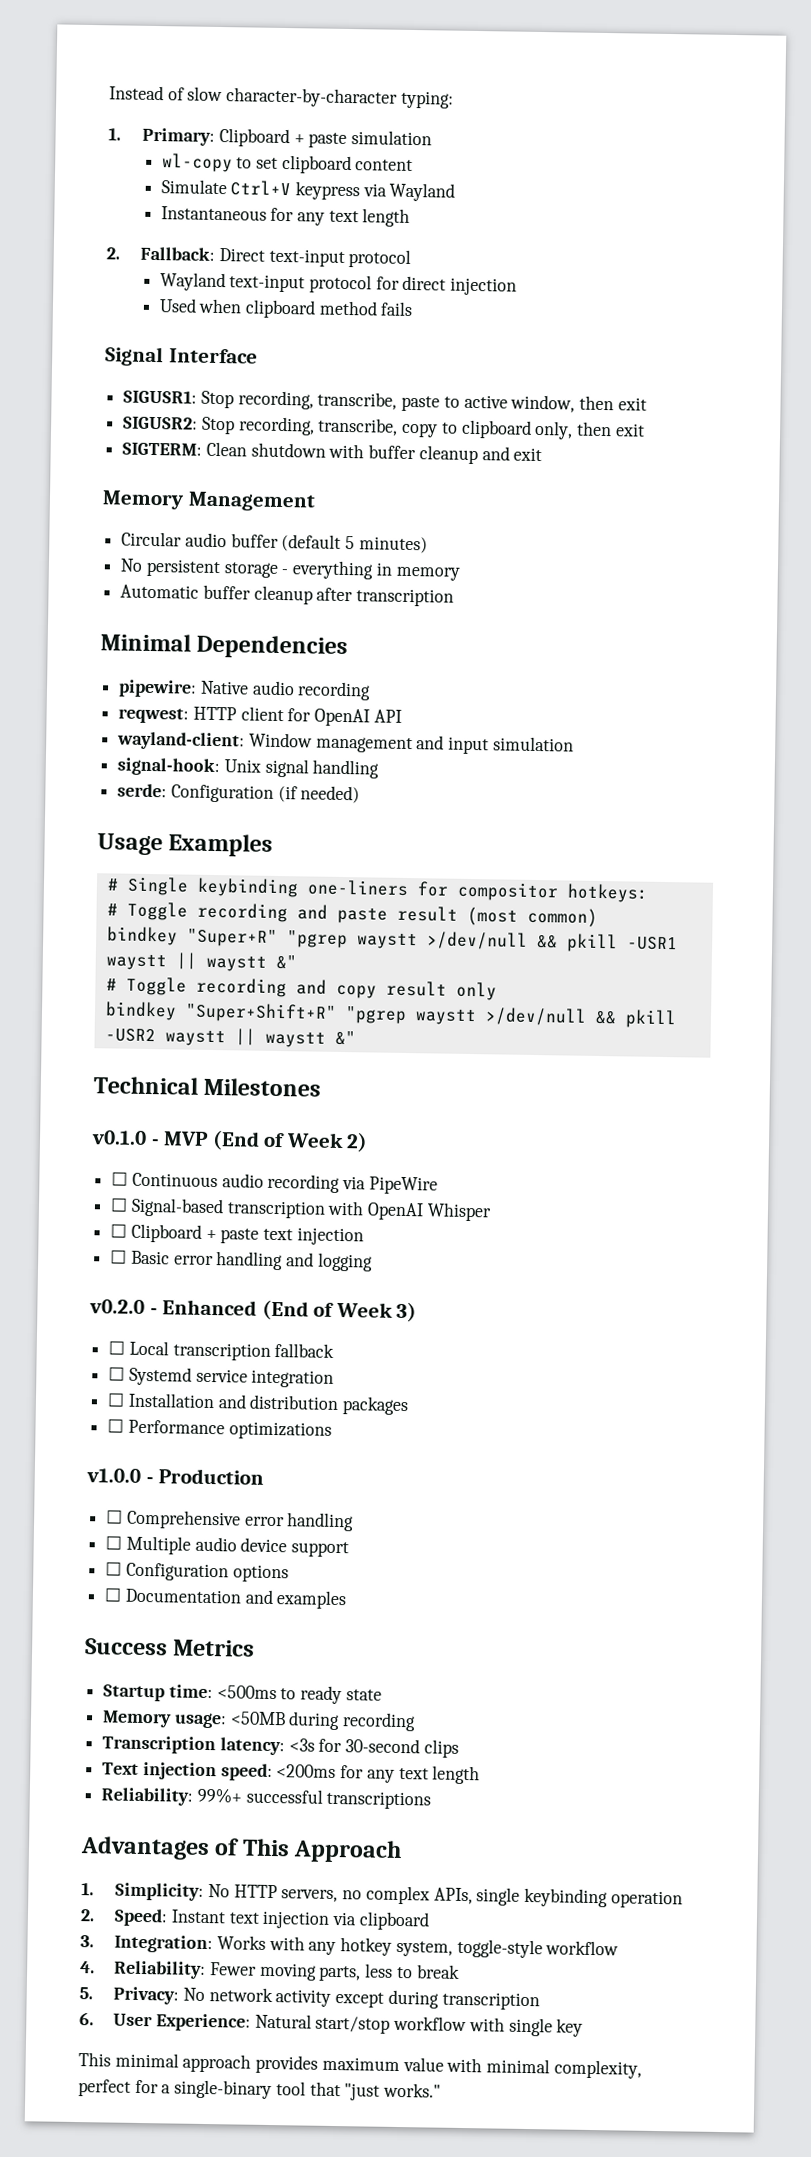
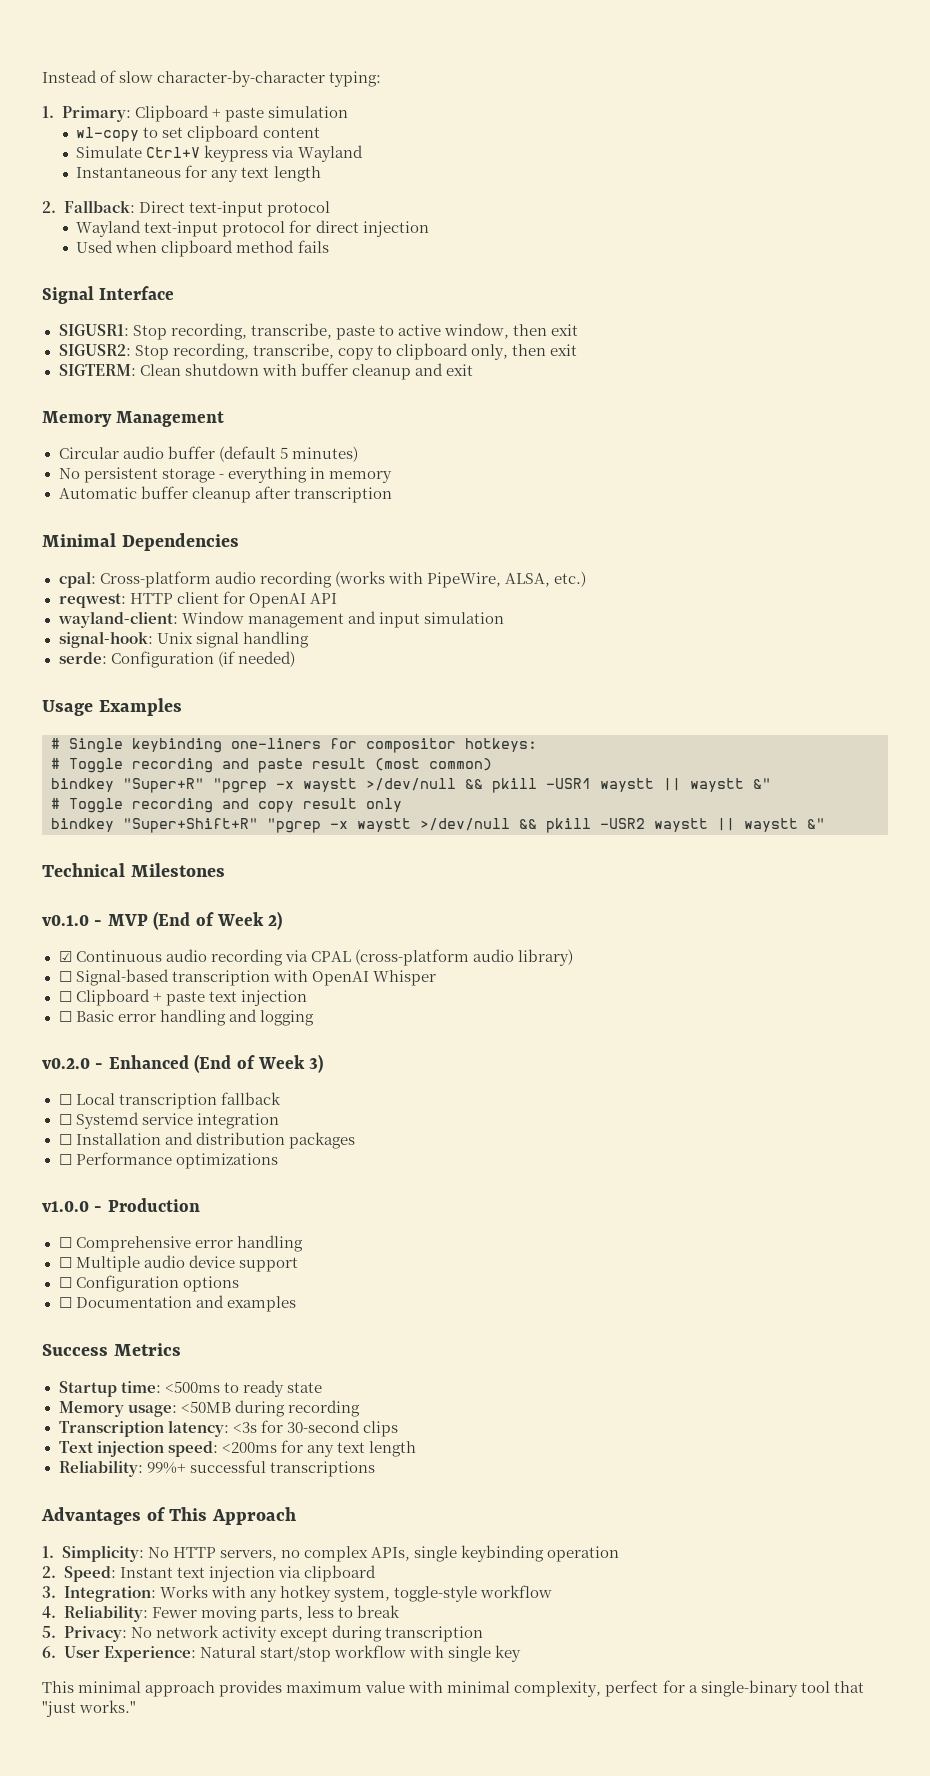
- pipewire: Native audio recording
+ cpal: Cross-platform audio recording (works with PipeWire, ALSA, etc.)
- bindkey "Super+R" "pgrep waystt >/dev/null && pkill -USR1 waystt || waystt &"
+ bindkey "Super+R" "pgrep -x waystt >/dev/null && pkill -USR1 waystt || waystt &"
- bindkey "Super+Shift+R" "pgrep waystt >/dev/null && pkill -USR2 waystt || waystt &"
+ bindkey "Super+Shift+R" "pgrep -x waystt >/dev/null && pkill -USR2 waystt || waystt &"
- ☐ Continuous audio recording via PipeWire
+ ☑ Continuous audio recording via CPAL (cross-platform audio library)

